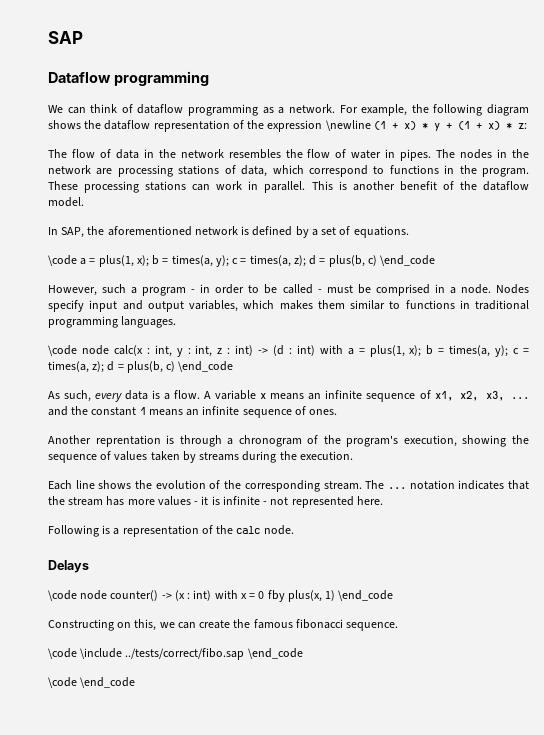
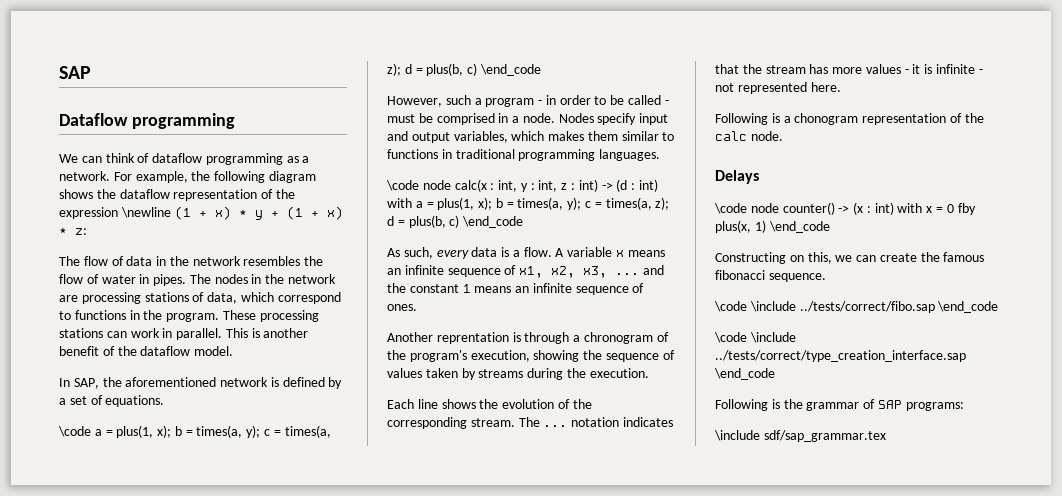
- Following is a representation of the calc node.
+ Following is a chonogram representation of the calc node.
- \code \end_code
+ \code \include ../tests/correct/type_creation_interface.sap \end_code
+ Following is the grammar of SAP programs:
+ \include sdf/sap_grammar.tex

